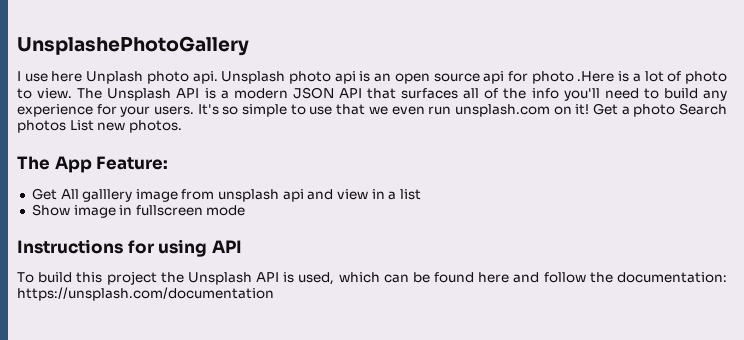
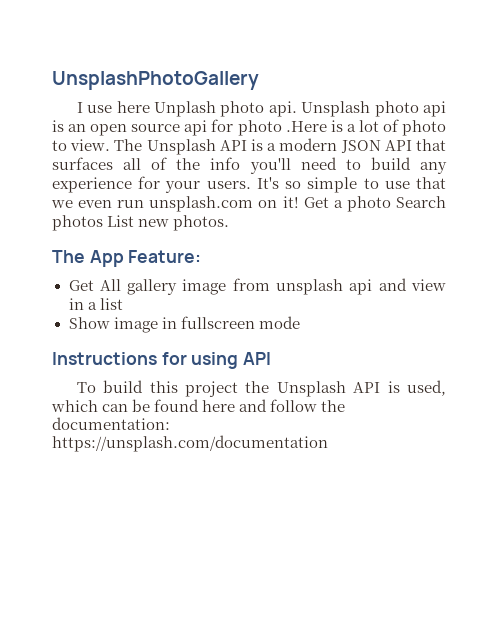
- UnsplashePhotoGallery
+ UnsplashPhotoGallery
- Get All galllery image from unsplash api and view in a list
+ Get All gallery image from unsplash api and view in a list

